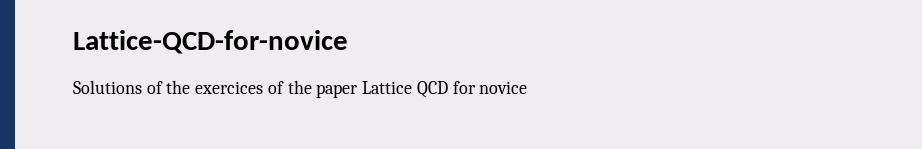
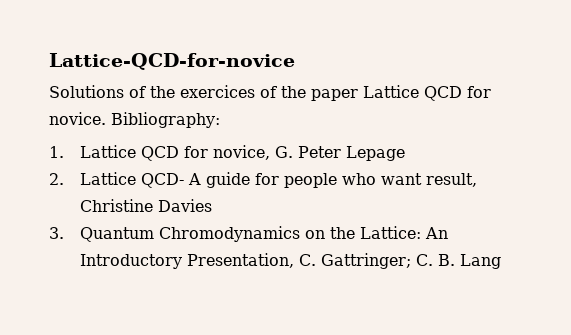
- Solutions of the exercices of the paper Lattice QCD for novice
+ Solutions of the exercices of the paper Lattice QCD for novice. Bibliography:
+ 1. Lattice QCD for novice, G. Peter Lepage
+ 2. Lattice QCD- A guide for people who want result, Christine Davies
+ 3. Quantum Chromodynamics on the Lattice: An Introductory Presentation, C. Gattringer; C. B. Lang

